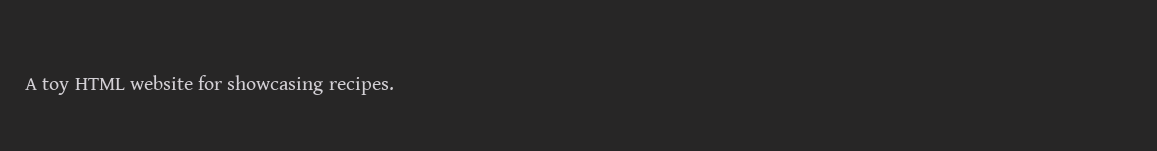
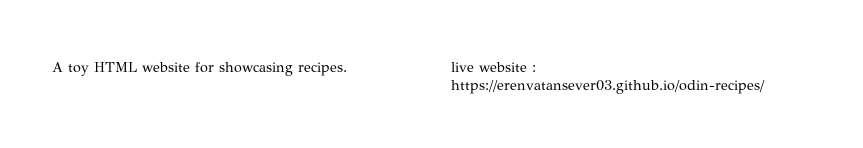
+ live website : https://erenvatansever03.github.io/odin-recipes/

